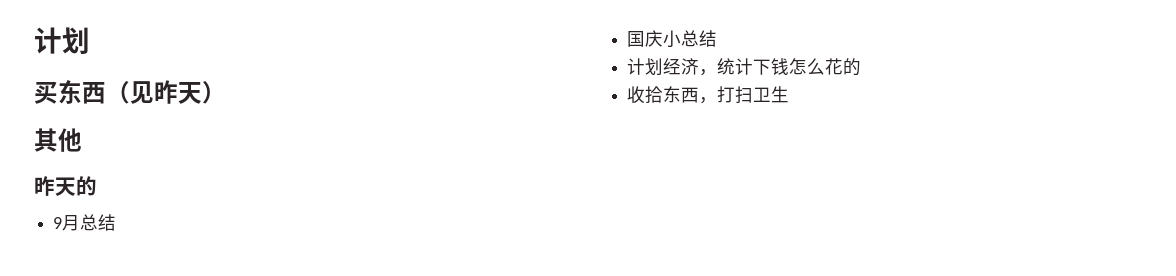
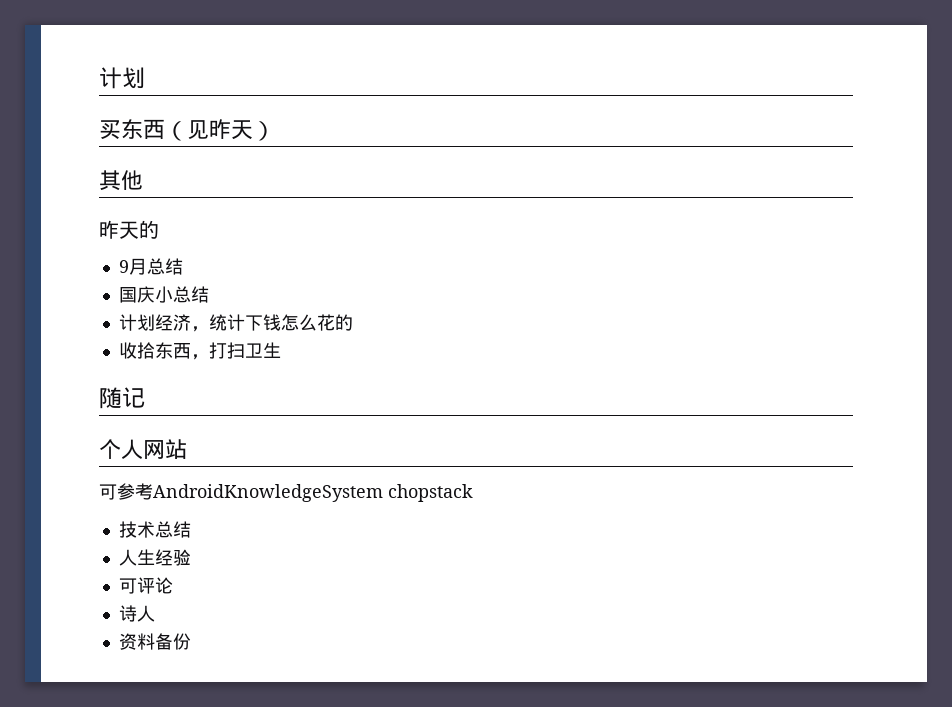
+ 随记
+ 个人网站
+ 可参考AndroidKnowledgeSystem chopstack
+ 技术总结
+ 人生经验
+ 可评论
+ 诗人
+ 资料备份

